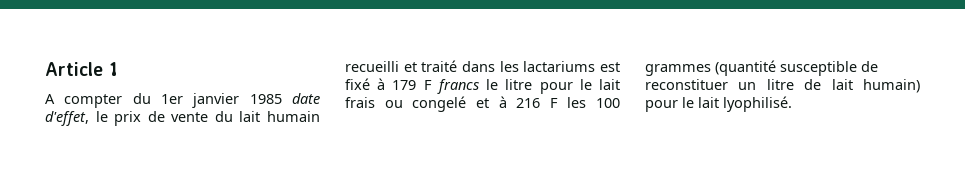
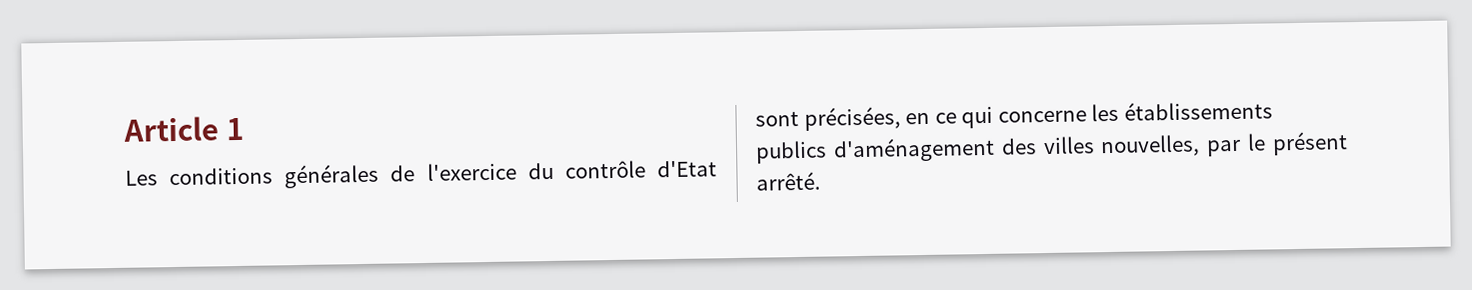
- A compter du 1er janvier 1985 date d'effet, le prix de vente du lait humain recueilli et traité dans les lactariums est fixé à 179 F francs le litre pour le lait frais ou congelé et à 216 F les 100 grammes (quantité susceptible de reconstituer un litre de lait humain) pour le lait lyophilisé.
+ Les conditions générales de l'exercice du contrôle d'Etat sont précisées, en ce qui concerne les établissements publics d'aménagement des villes nouvelles, par le présent arrêté.

